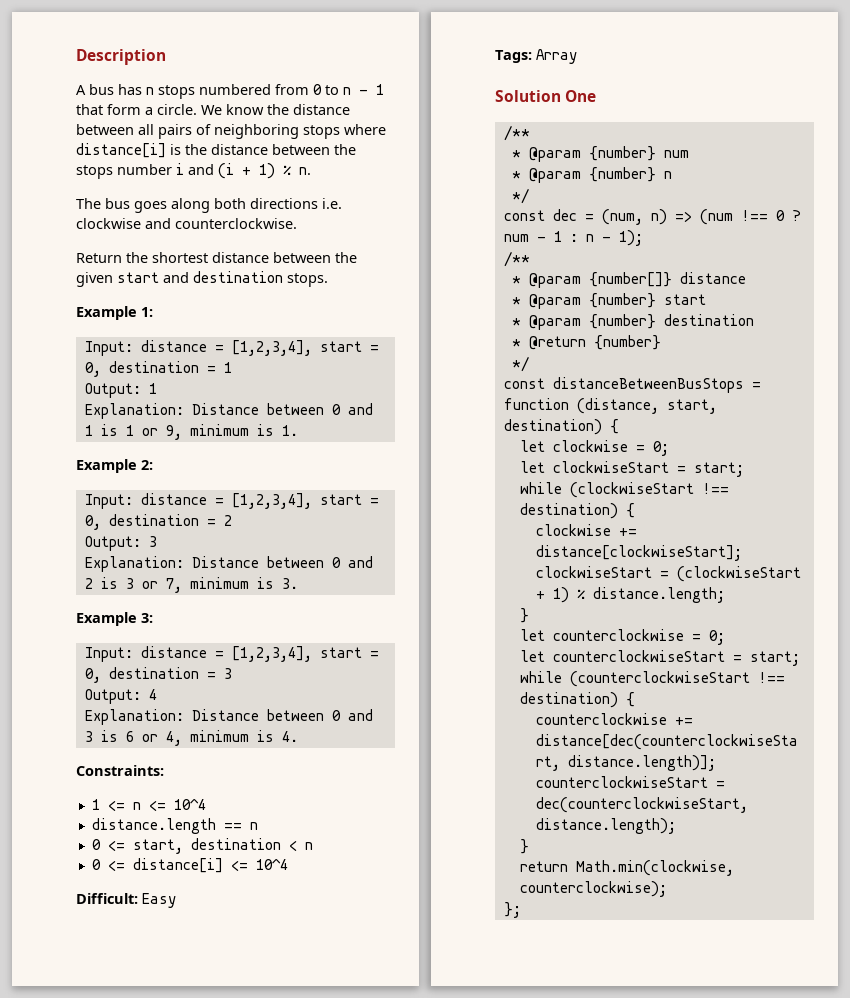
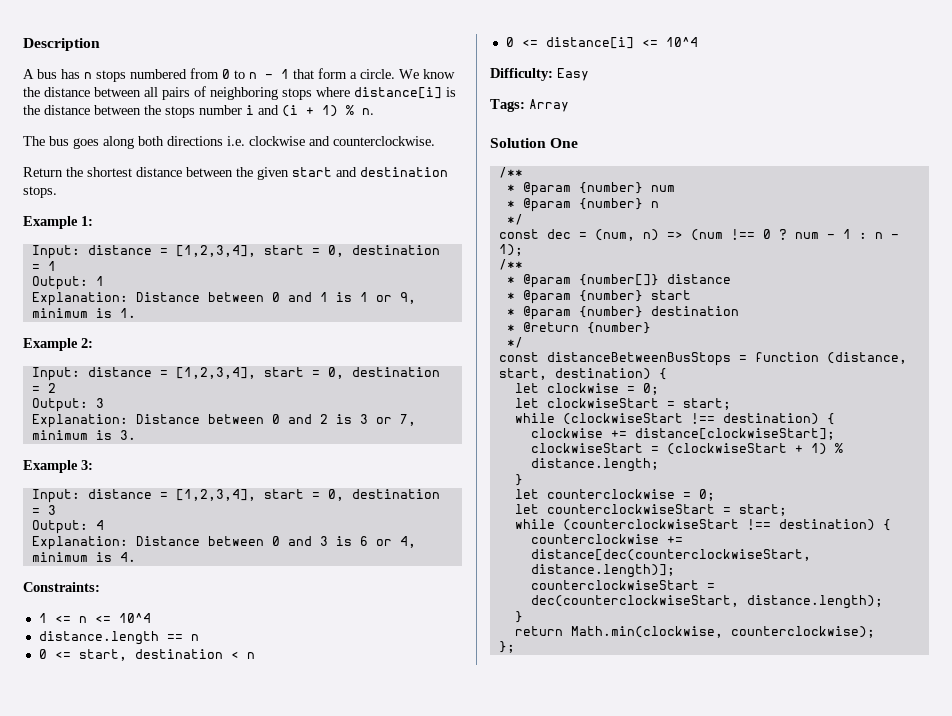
- Difficult: Easy
+ Difficulty: Easy

